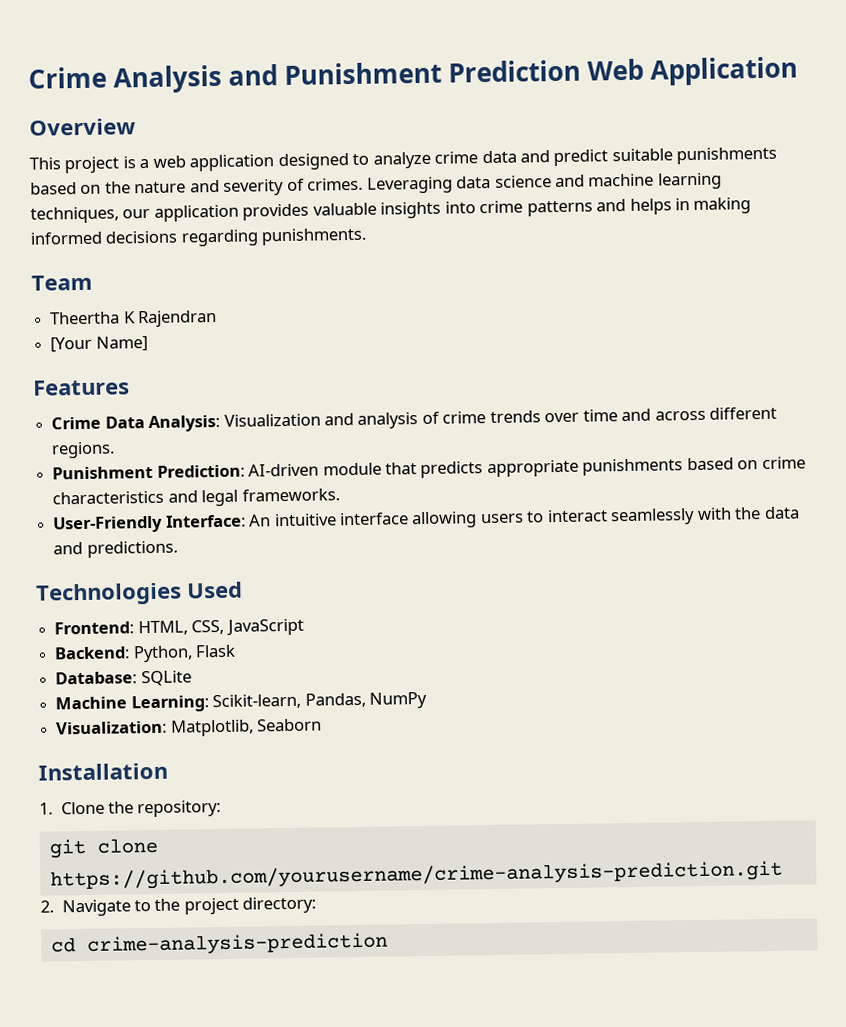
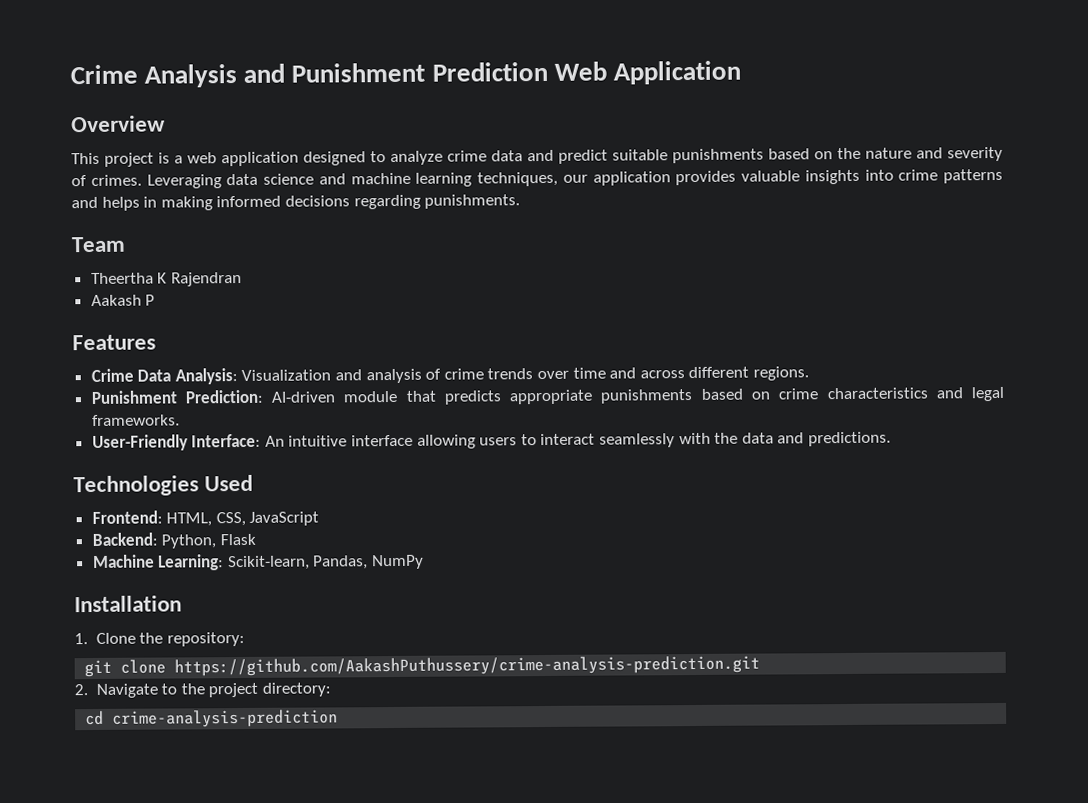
- [Your Name]
+ Aakash P
- Database: SQLite
- Visualization: Matplotlib, Seaborn
- git clone https://github.com/yourusername/crime-analysis-prediction.git
+ git clone https://github.com/AakashPuthussery/crime-analysis-prediction.git

